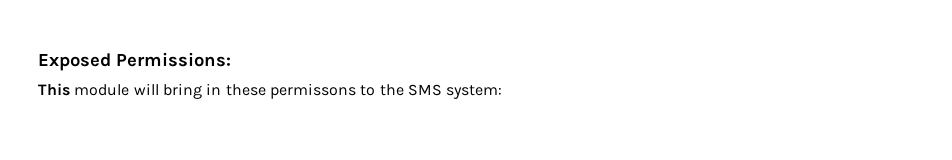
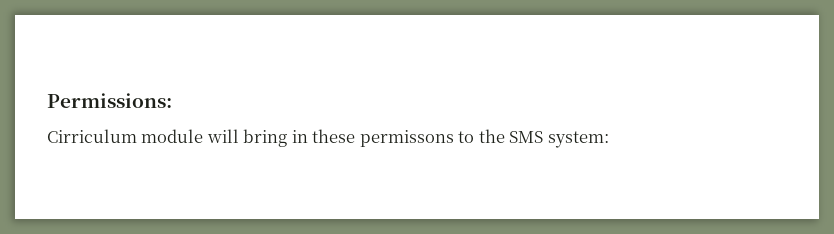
- Exposed Permissions:
+ Permissions:
- This module will bring in these permissons to the SMS system:
+ Cirriculum module will bring in these permissons to the SMS system:

